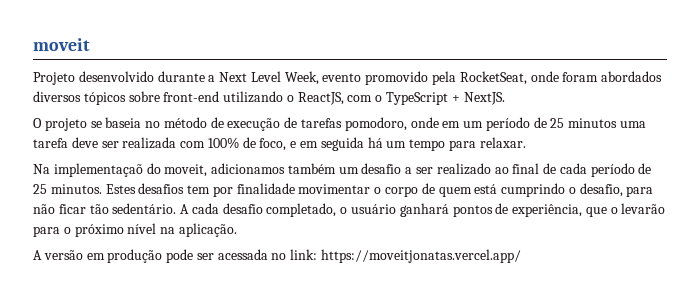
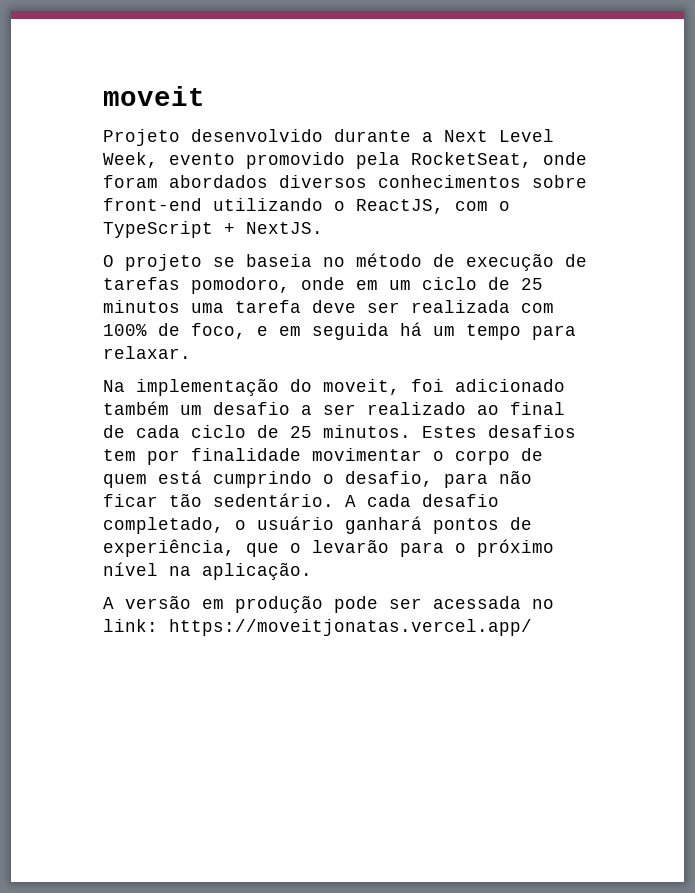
- Projeto desenvolvido durante a Next Level Week, evento promovido pela RocketSeat, onde foram abordados diversos tópicos sobre front-end utilizando o ReactJS, com o TypeScript + NextJS.
+ Projeto desenvolvido durante a Next Level Week, evento promovido pela RocketSeat, onde foram abordados diversos conhecimentos sobre front-end utilizando o ReactJS, com o TypeScript + NextJS.
- O projeto se baseia no método de execução de tarefas pomodoro, onde em um período de 25 minutos uma tarefa deve ser realizada com 100% de foco, e em seguida há um tempo para relaxar.
+ O projeto se baseia no método de execução de tarefas pomodoro, onde em um ciclo de 25 minutos uma tarefa deve ser realizada com 100% de foco, e em seguida há um tempo para relaxar.
- Na implementaçaõ do moveit, adicionamos também um desafio a ser realizado ao final de cada período de 25 minutos.
+ Na implementação do moveit, foi adicionado também um desafio a ser realizado ao final de cada ciclo de 25 minutos.

